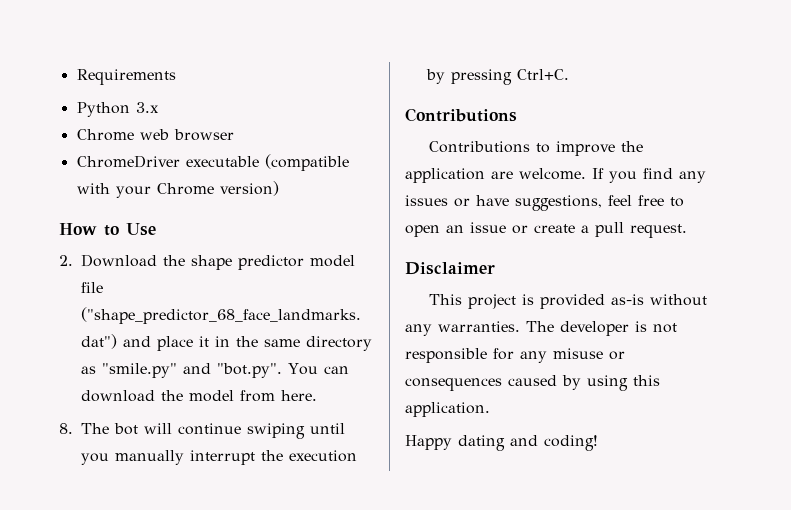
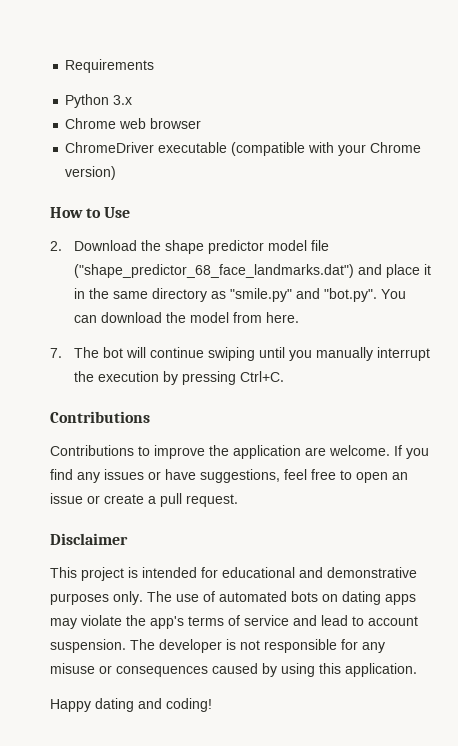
- 8. The bot will continue swiping until you manually interrupt the execution by pressing Ctrl+C.
+ 7. The bot will continue swiping until you manually interrupt the execution by pressing Ctrl+C.
- This project is provided as-is without any warranties.
+ This project is intended for educational and demonstrative purposes only. The use of automated bots on dating apps may violate the app's terms of service and lead to account suspension.

